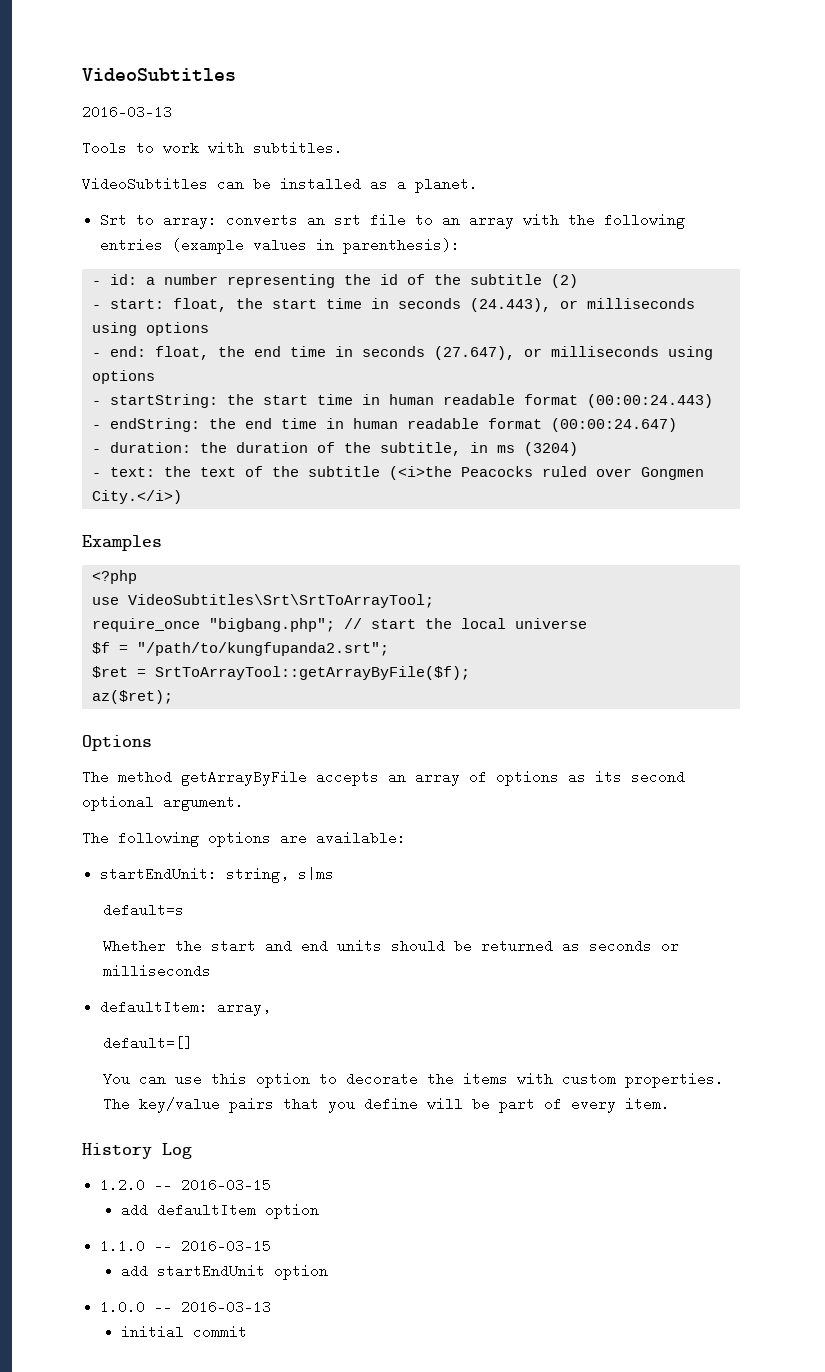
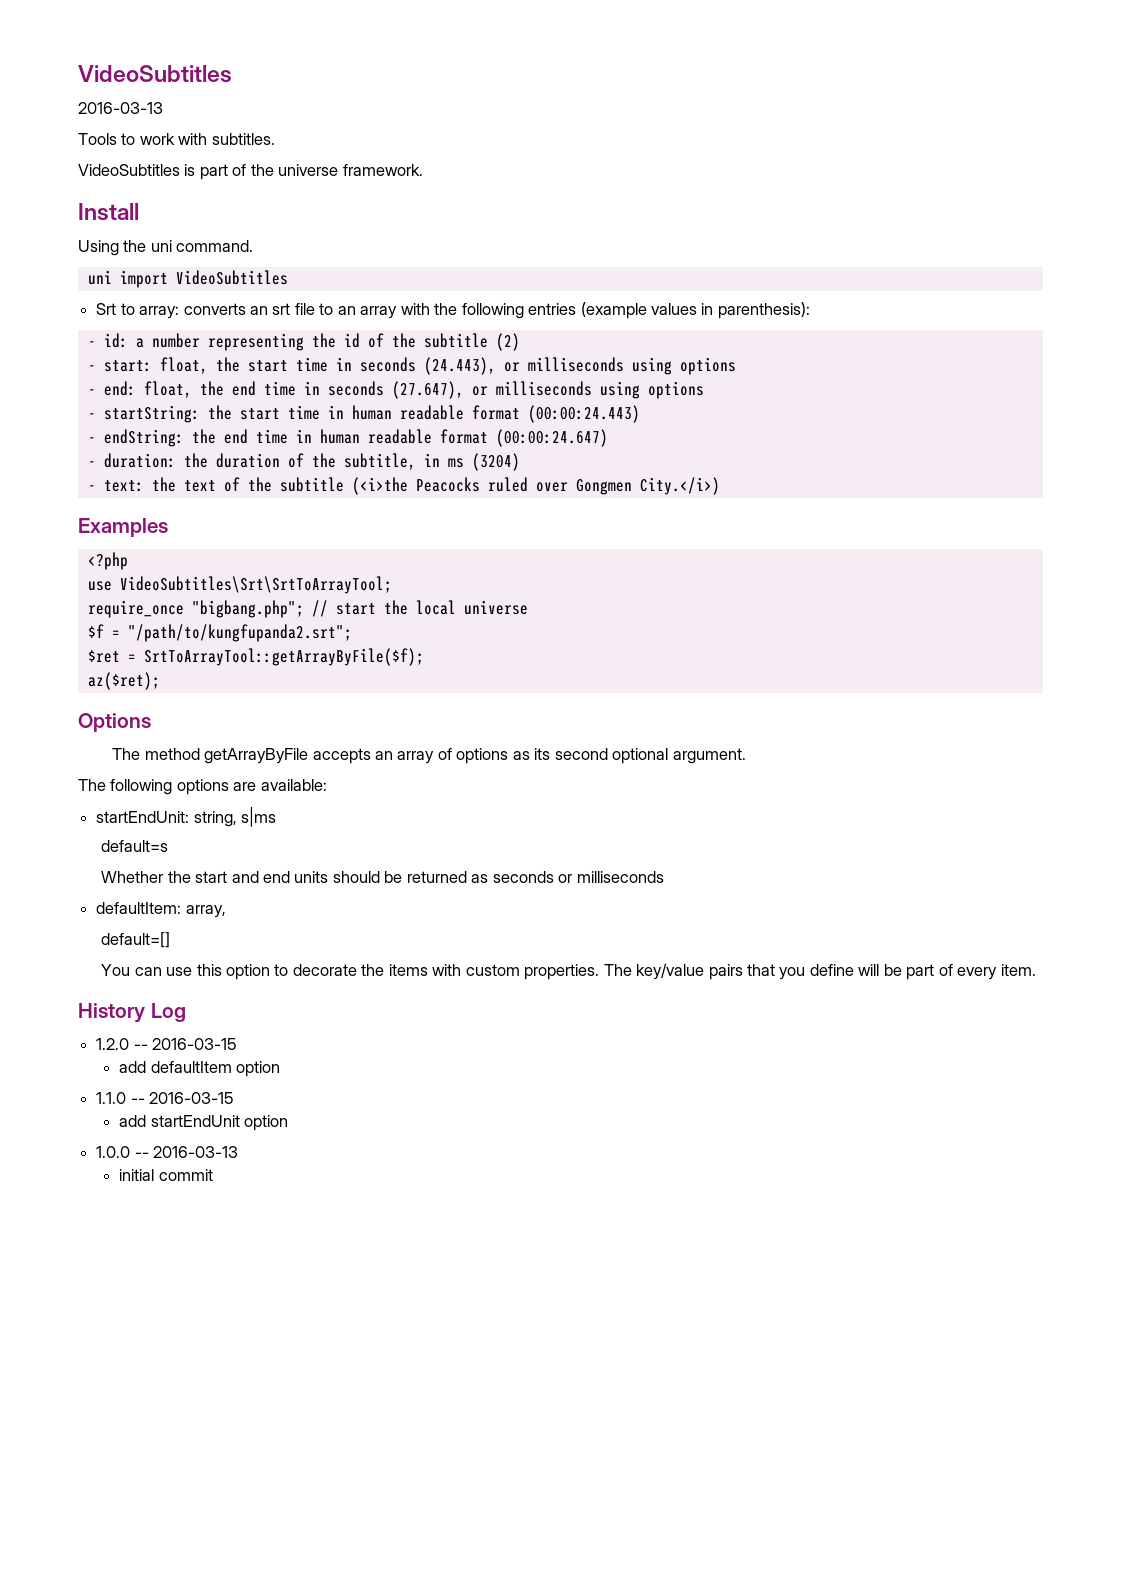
- VideoSubtitles can be installed as a planet.
+ VideoSubtitles is part of the universe framework.
+ Install
+ Using the uni command.
+ uni import VideoSubtitles

